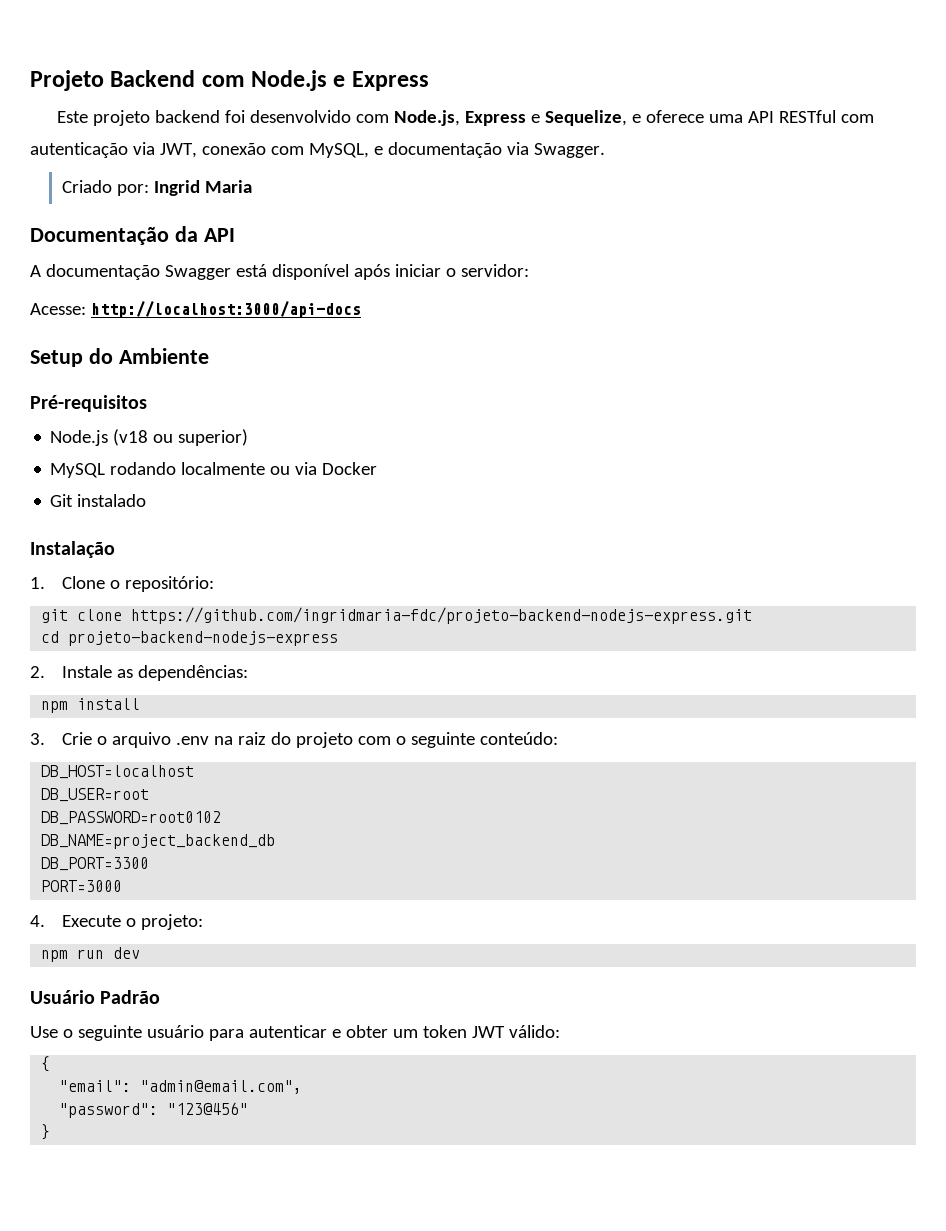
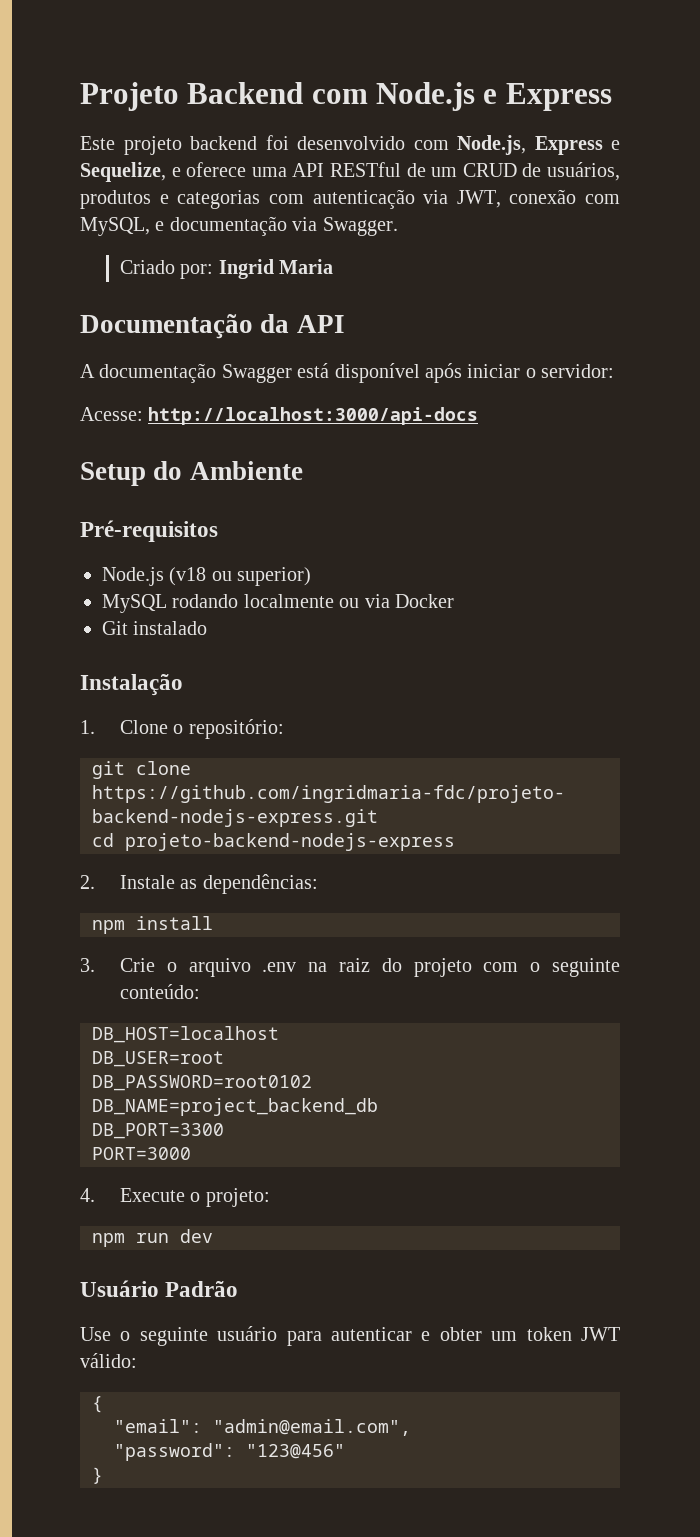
- Este projeto backend foi desenvolvido com Node.js, Express e Sequelize, e oferece uma API RESTful com autenticação via JWT, conexão com MySQL, e documentação via Swagger.
+ Este projeto backend foi desenvolvido com Node.js, Express e Sequelize, e oferece uma API RESTful de um CRUD de usuários, produtos e categorias com autenticação via JWT, conexão com MySQL, e documentação via Swagger.

